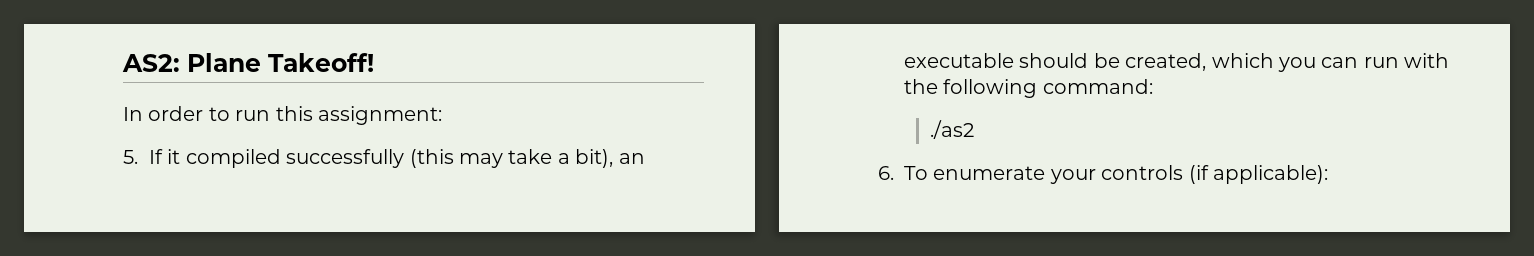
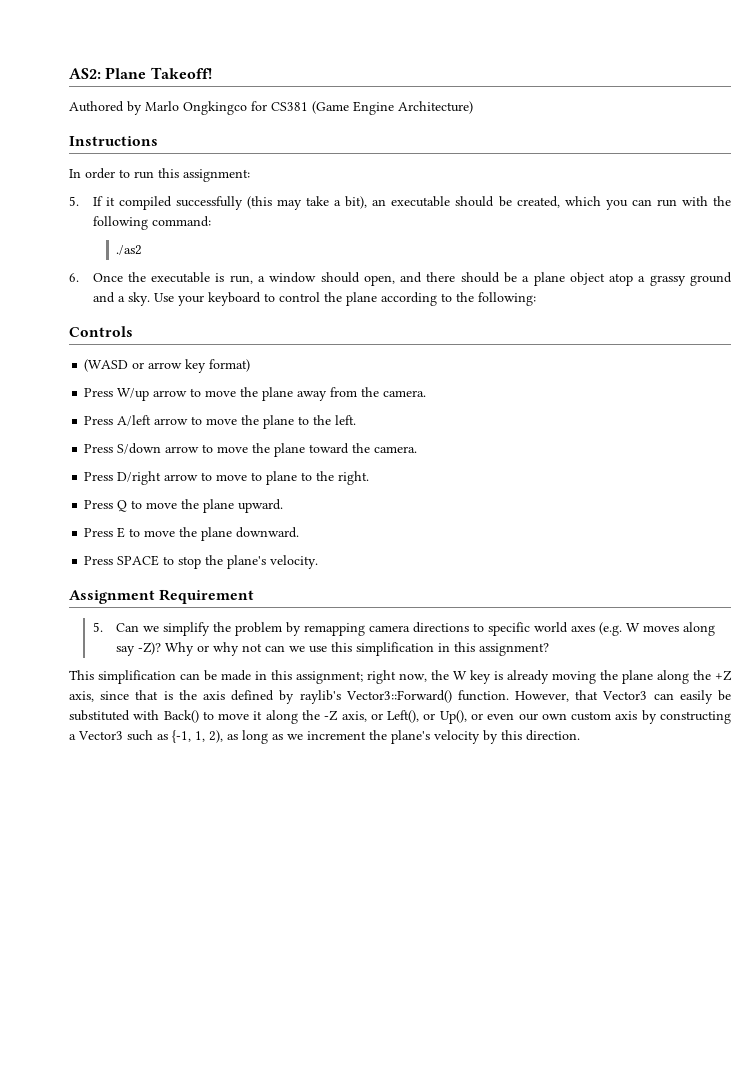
+ Authored by Marlo Ongkingco for CS381 (Game Engine Architecture)
+ Instructions
- 6. To enumerate your controls (if applicable):
+ 6. Once the executable is run, a window should open, and there should be a plane object atop a grassy ground and a sky. Use your keyboard to control the plane according to the following:
+ Controls
+ (WASD or arrow key format)
+ Press W/up arrow to move the plane away from the camera.
+ Press A/left arrow to move the plane to the left.
+ Press S/down arrow to move the plane toward the camera.
+ Press D/right arrow to move to plane to the right.
+ Press Q to move the plane upward.
+ Press E to move the plane downward.
+ Press SPACE to stop the plane's velocity.
+ Assignment Requirement
+ 5. Can we simplify the problem by remapping camera directions to specific world axes (e.g. W moves along say -Z)? Why or why not can we use this simplification in this assignment?
+ This simplification can be made in this assignment; right now, the W key is already moving the plane along the +Z axis, since that is the axis defined by raylib's Vector3::Forward() function. However, that Vector3 can easily be substituted with Back() to move it along the -Z axis, or Left(), or Up(), or even our own custom axis by constructing a Vector3 such as {-1, 1, 2), as long as we increment the plane's velocity by this direction.

